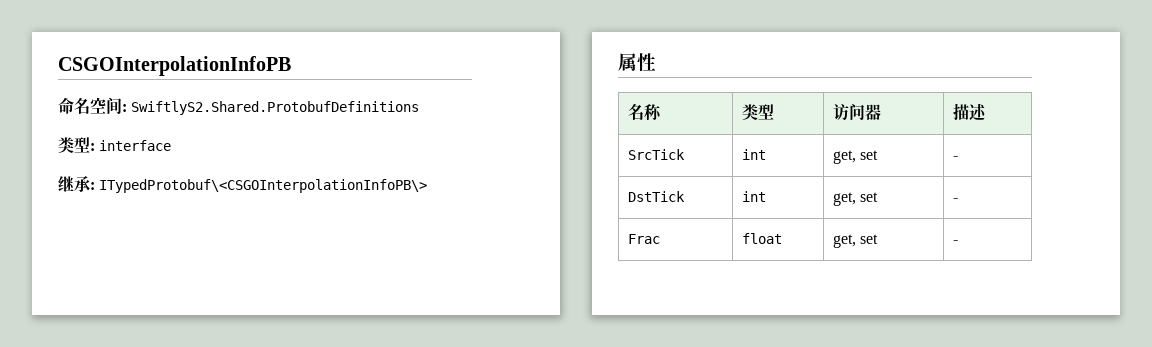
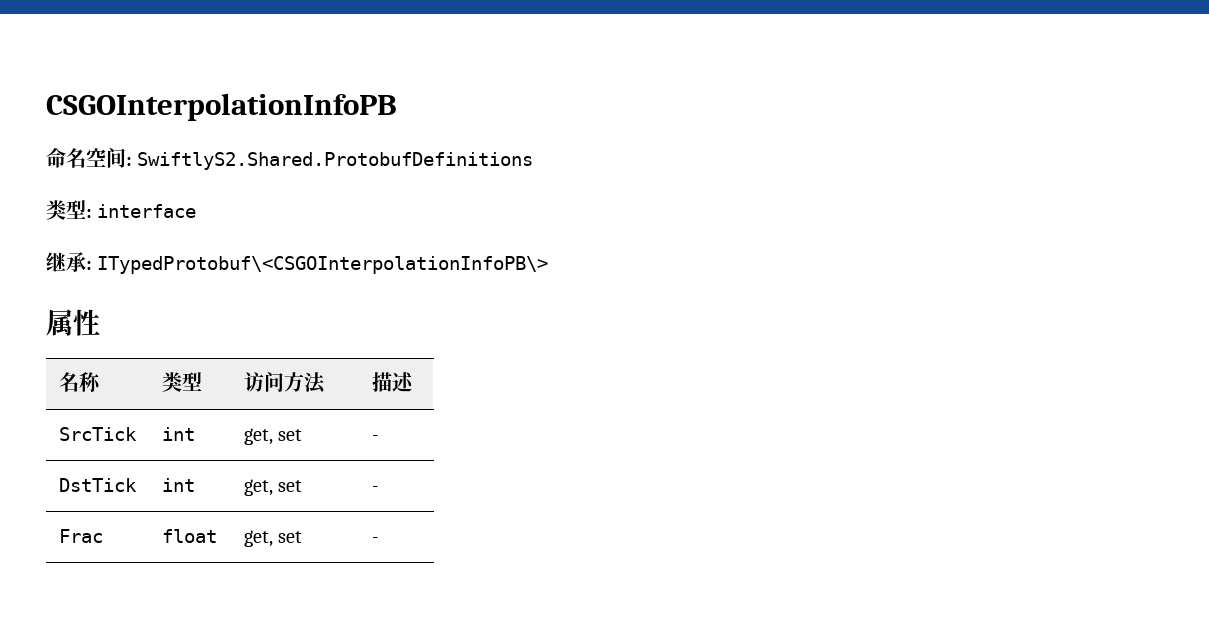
- 名称 | 类型 | 访问器 | 描述
+ 名称 | 类型 | 访问方法 | 描述

